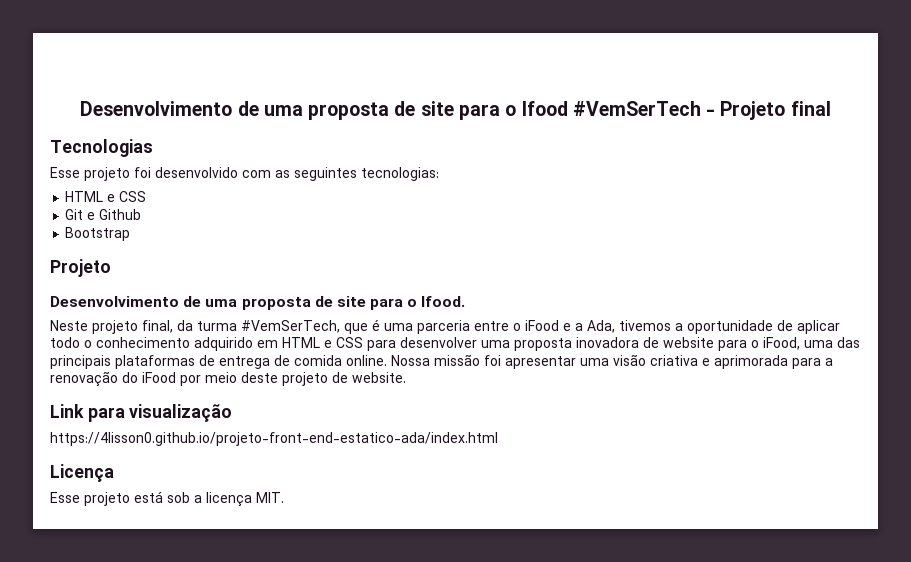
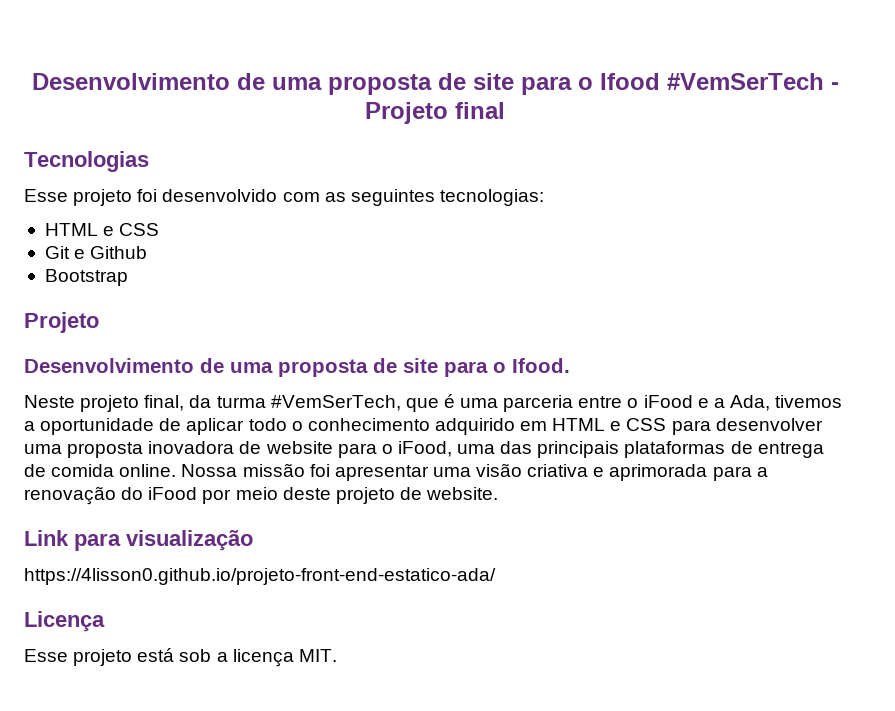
- https://4lisson0.github.io/projeto-front-end-estatico-ada/index.html
+ https://4lisson0.github.io/projeto-front-end-estatico-ada/

